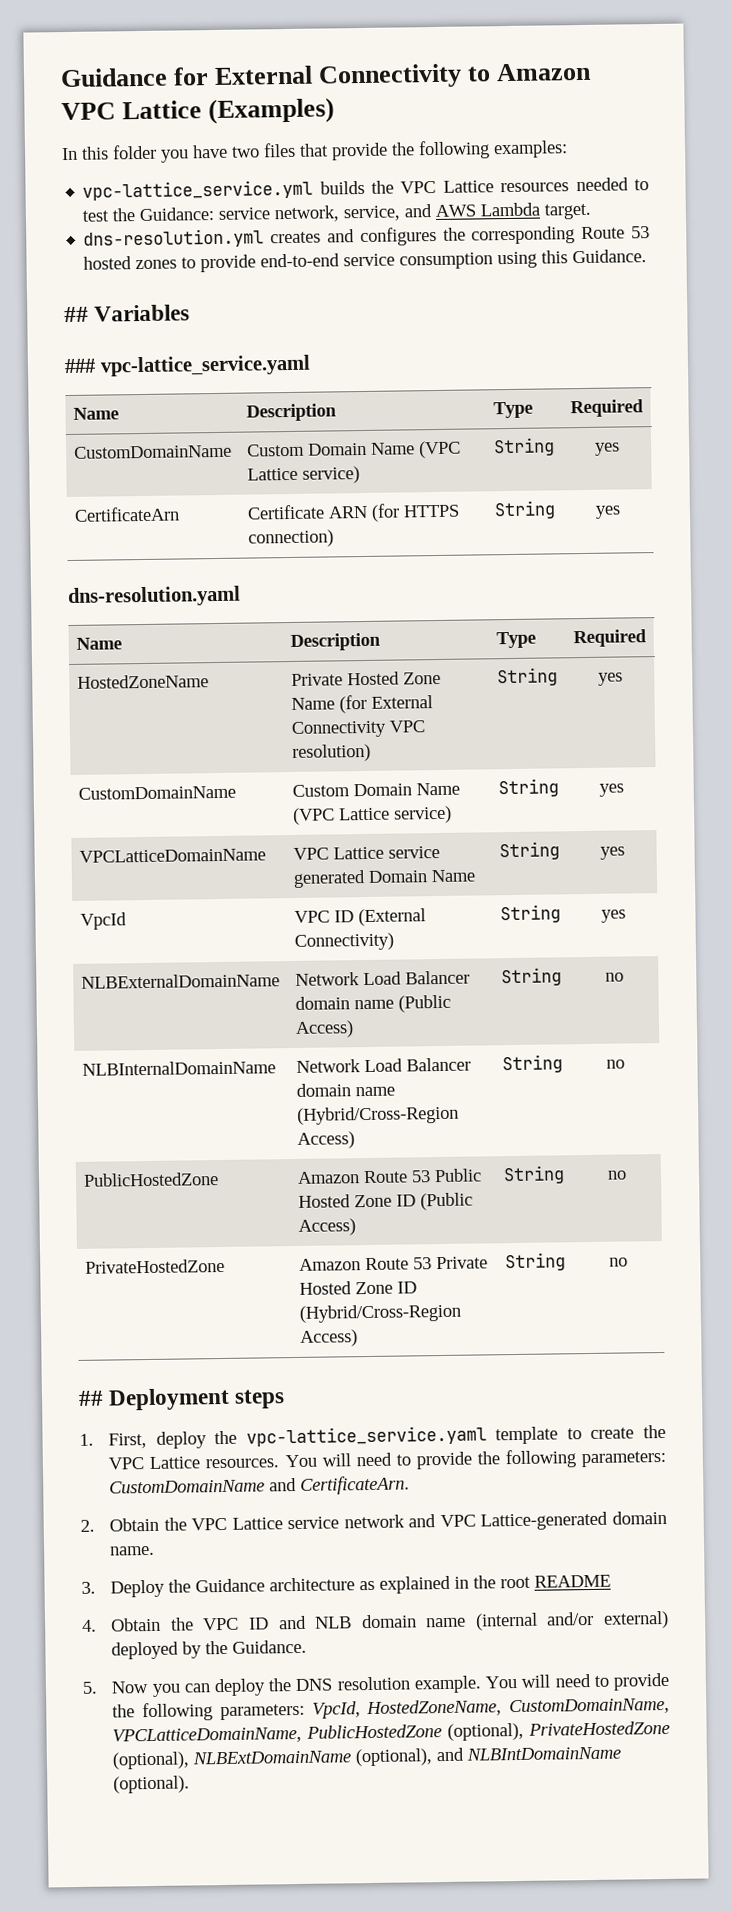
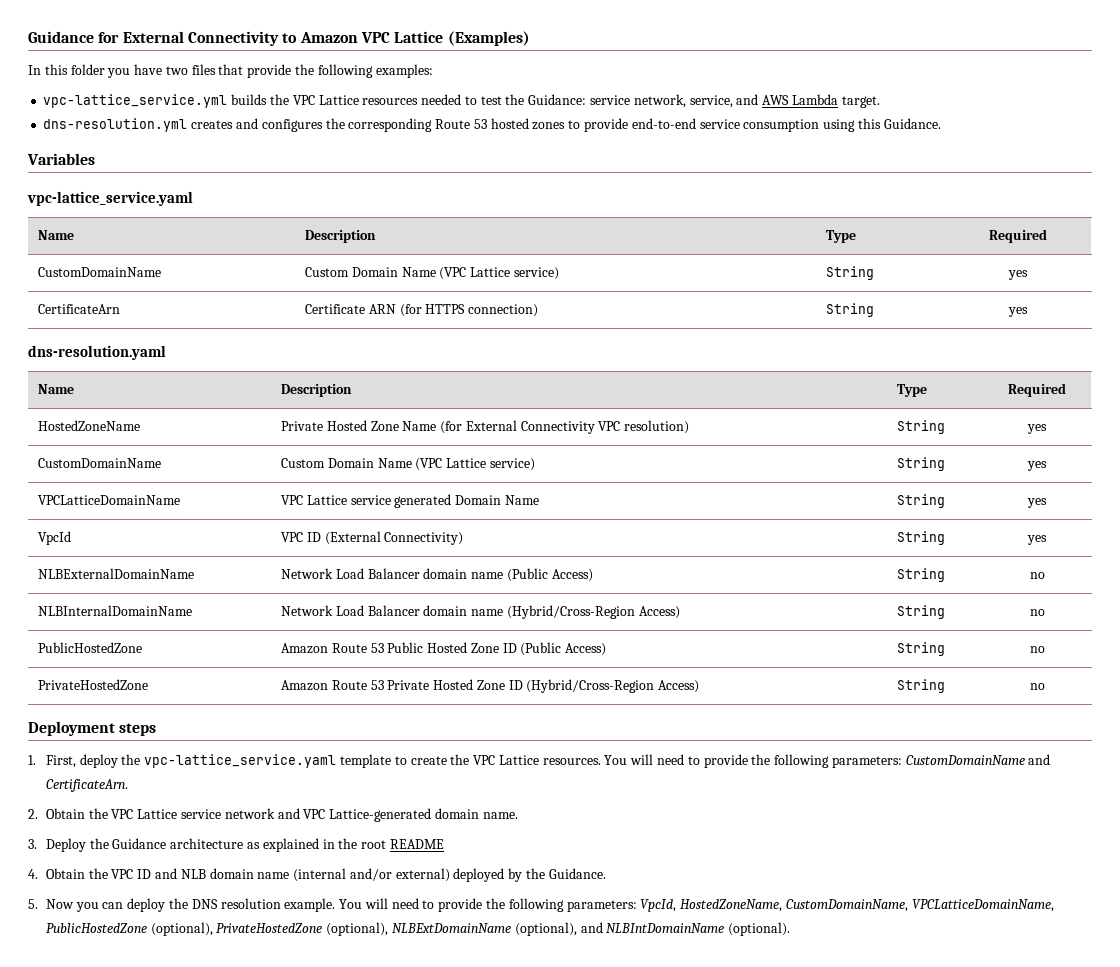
- ## Variables
- ### vpc-lattice_service.yaml
+ Variables
+ vpc-lattice_service.yaml
- ## Deployment steps
+ Deployment steps

